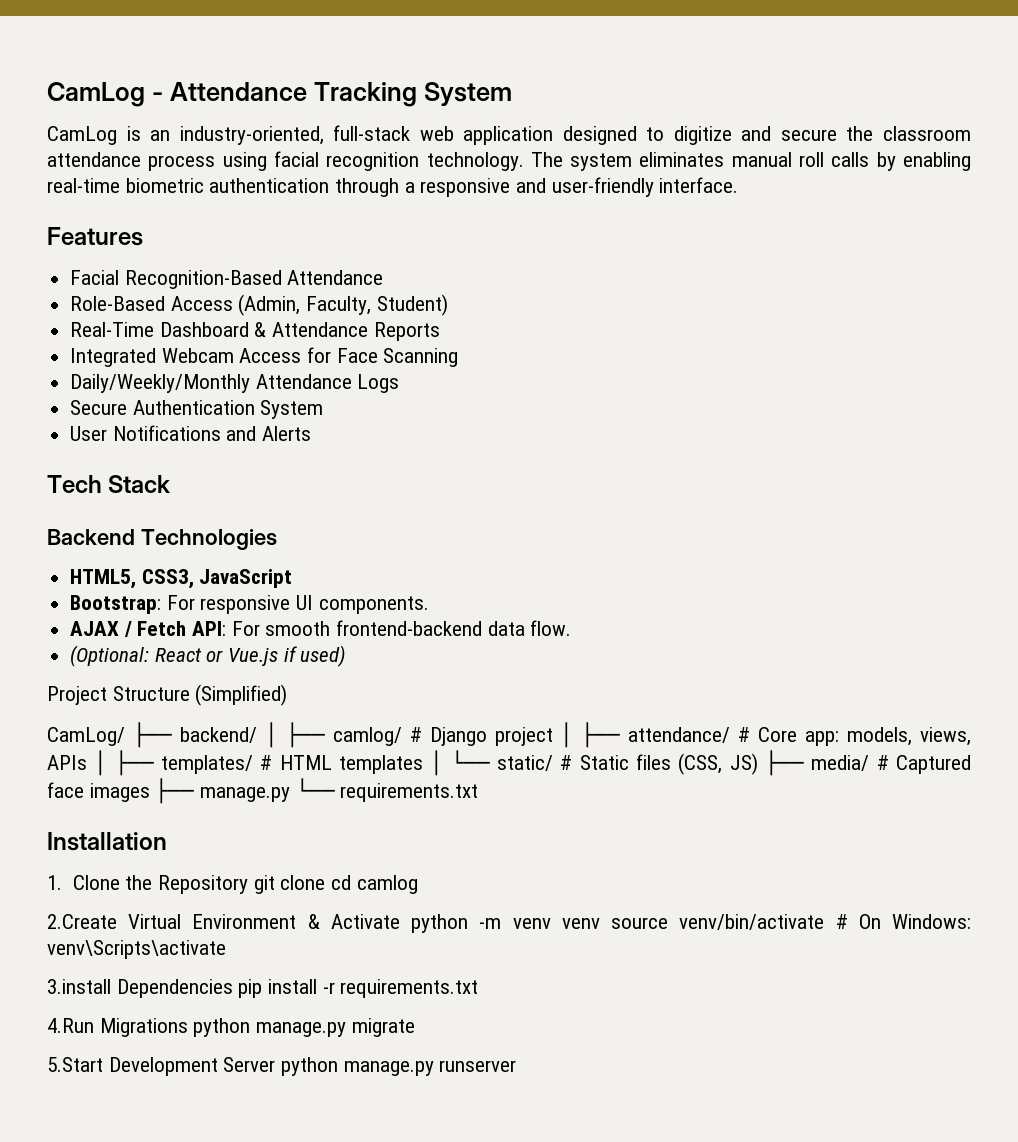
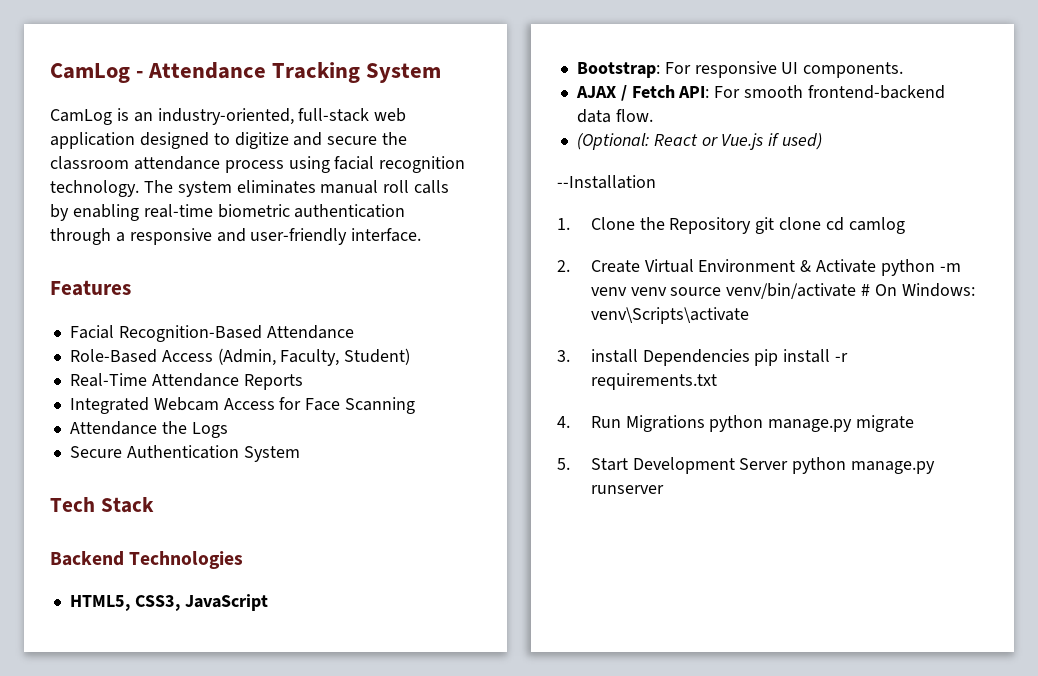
- Real-Time Dashboard & Attendance Reports
+ Real-Time Attendance Reports
- Daily/Weekly/Monthly Attendance Logs
+ Attendance the Logs
- User Notifications and Alerts
- Project Structure (Simplified)
- CamLog/ ├── backend/ │ ├── camlog/ # Django project │ ├── attendance/ # Core app: models, views, APIs │ ├── templates/ # HTML templates │ └── static/ # Static files (CSS, JS) ├── media/ # Captured face images ├── manage.py └── requirements.txt
- Installation
+ --Installation
- 2.Create Virtual Environment & Activate python -m venv venv source venv/bin/activate # On Windows: venv\Scripts\activate
+ 2. Create Virtual Environment & Activate python -m venv venv source venv/bin/activate # On Windows: venv\Scripts\activate
- 3.install Dependencies pip install -r requirements.txt
+ 3. install Dependencies pip install -r requirements.txt
- 4.Run Migrations python manage.py migrate
+ 4. Run Migrations python manage.py migrate
- 5.Start Development Server python manage.py runserver
+ 5. Start Development Server python manage.py runserver

